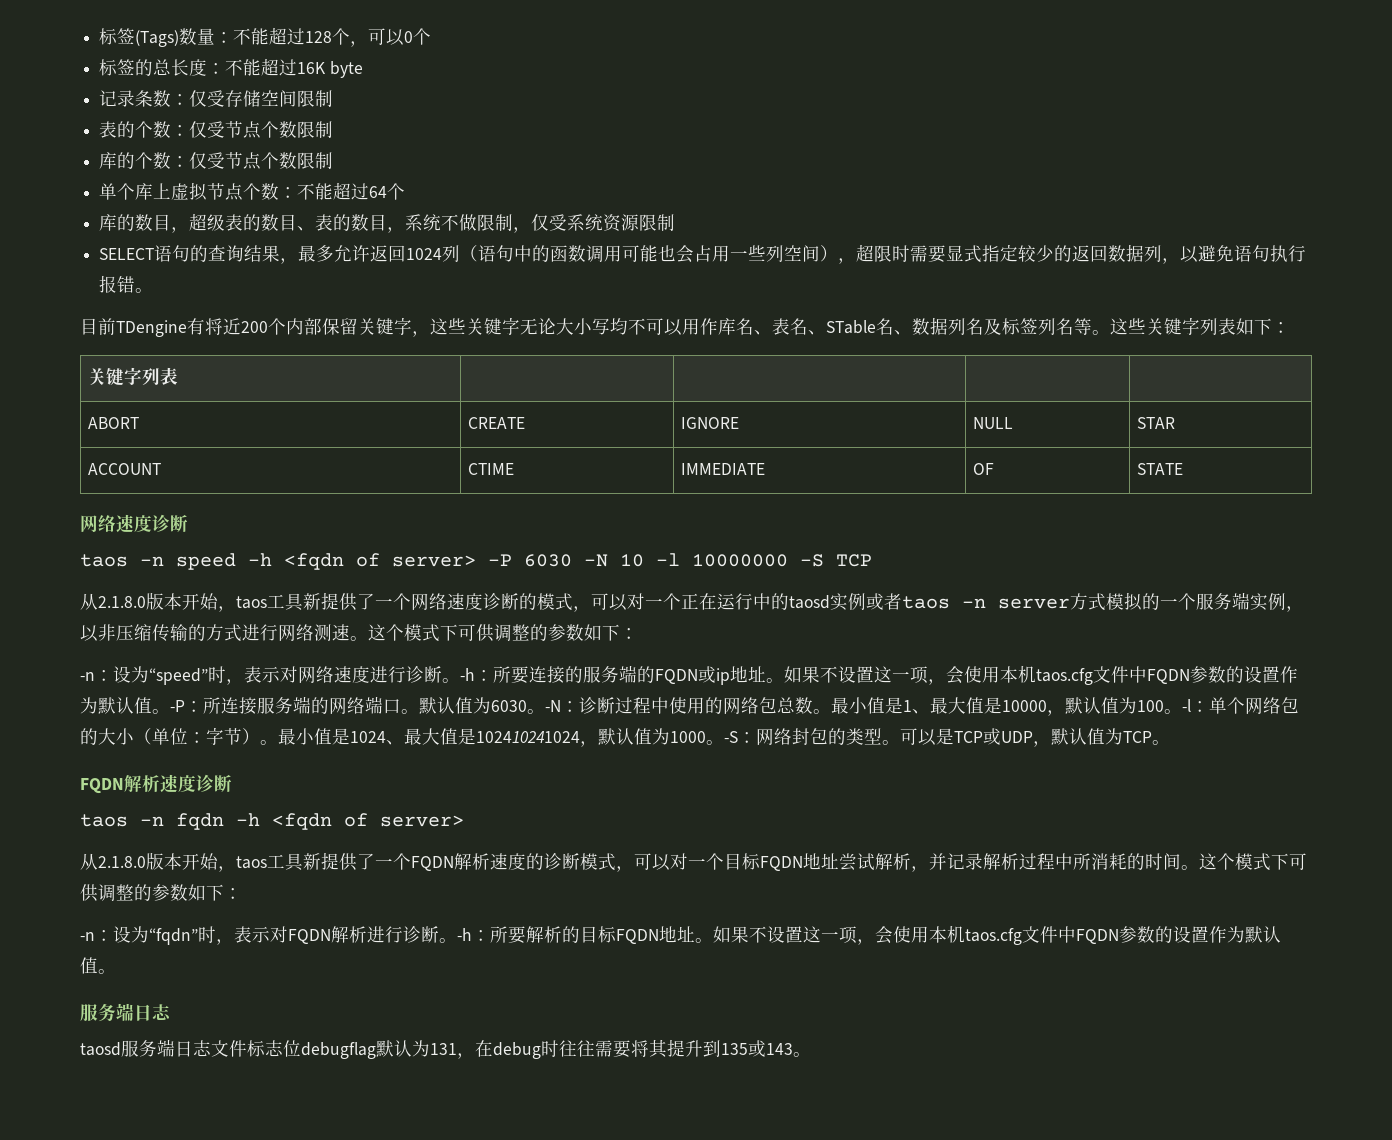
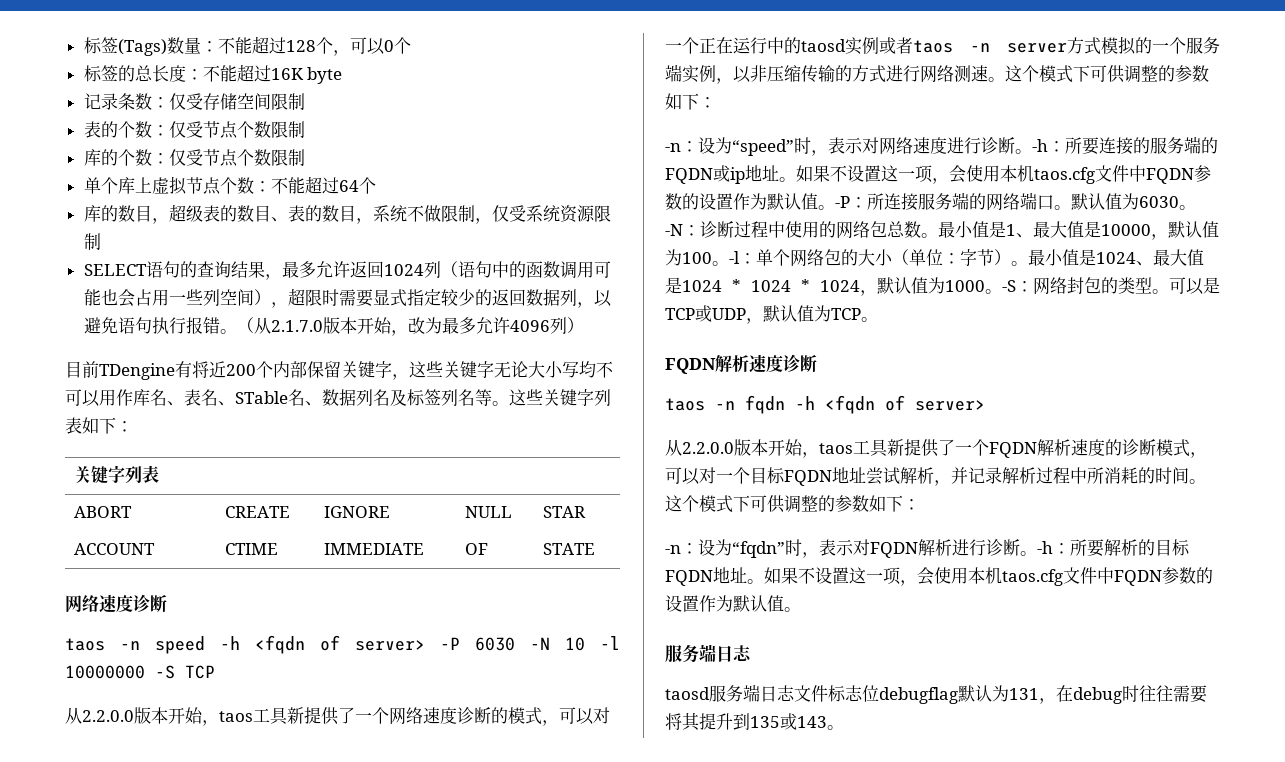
+ （从2.1.7.0版本开始，改为最多允许4096列）
- 从2.1.8.0版本开始，taos工具新提供了一个网络速度诊断的模式，可以对一个正在运行中的taosd实例或者taos -n server方式模拟的一个服务端实例，以非压缩传输的方式进行网络测速。
+ 从2.2.0.0版本开始，taos工具新提供了一个网络速度诊断的模式，可以对一个正在运行中的taosd实例或者taos -n server方式模拟的一个服务端实例，以非压缩传输的方式进行网络测速。
- 最小值是1024、最大值是102410241024，默认值为1000。
+ 最小值是1024、最大值是1024 * 1024 * 1024，默认值为1000。
- 从2.1.8.0版本开始，taos工具新提供了一个FQDN解析速度的诊断模式，可以对一个目标FQDN地址尝试解析，并记录解析过程中所消耗的时间。
+ 从2.2.0.0版本开始，taos工具新提供了一个FQDN解析速度的诊断模式，可以对一个目标FQDN地址尝试解析，并记录解析过程中所消耗的时间。

